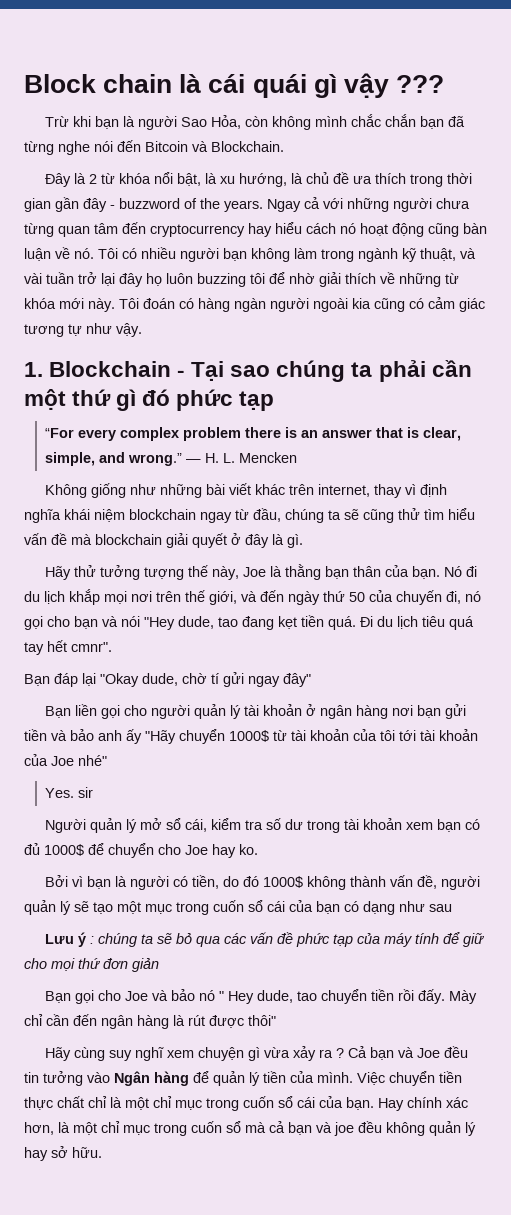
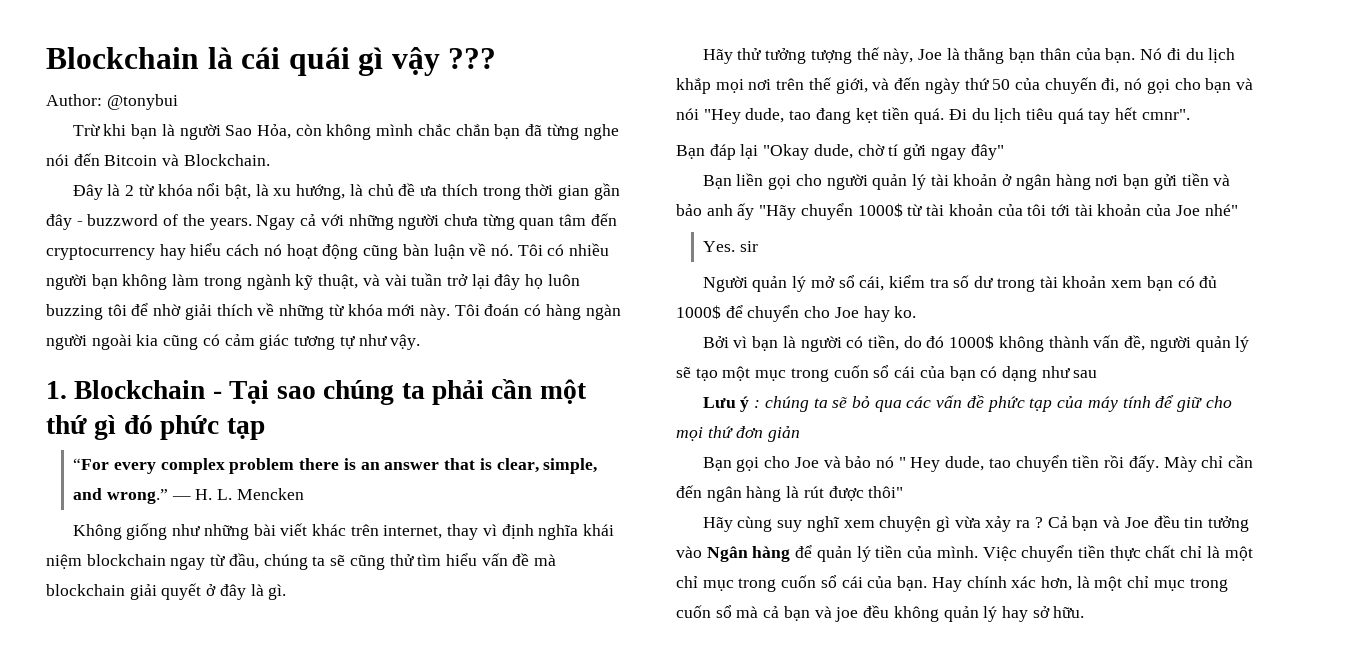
- Block chain là cái quái gì vậy ???
+ Blockchain là cái quái gì vậy ???
+ Author: @tonybui

